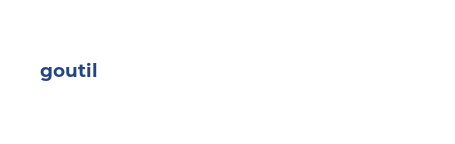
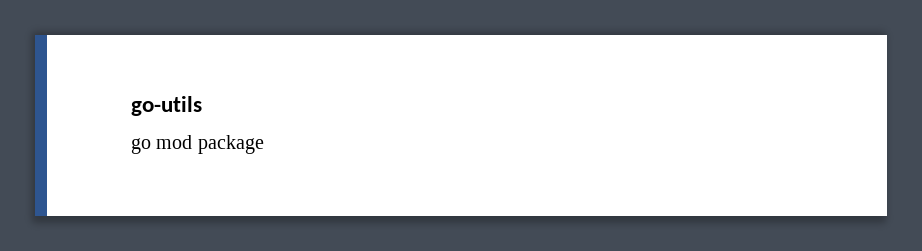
- goutil
+ go-utils
+ go mod package

